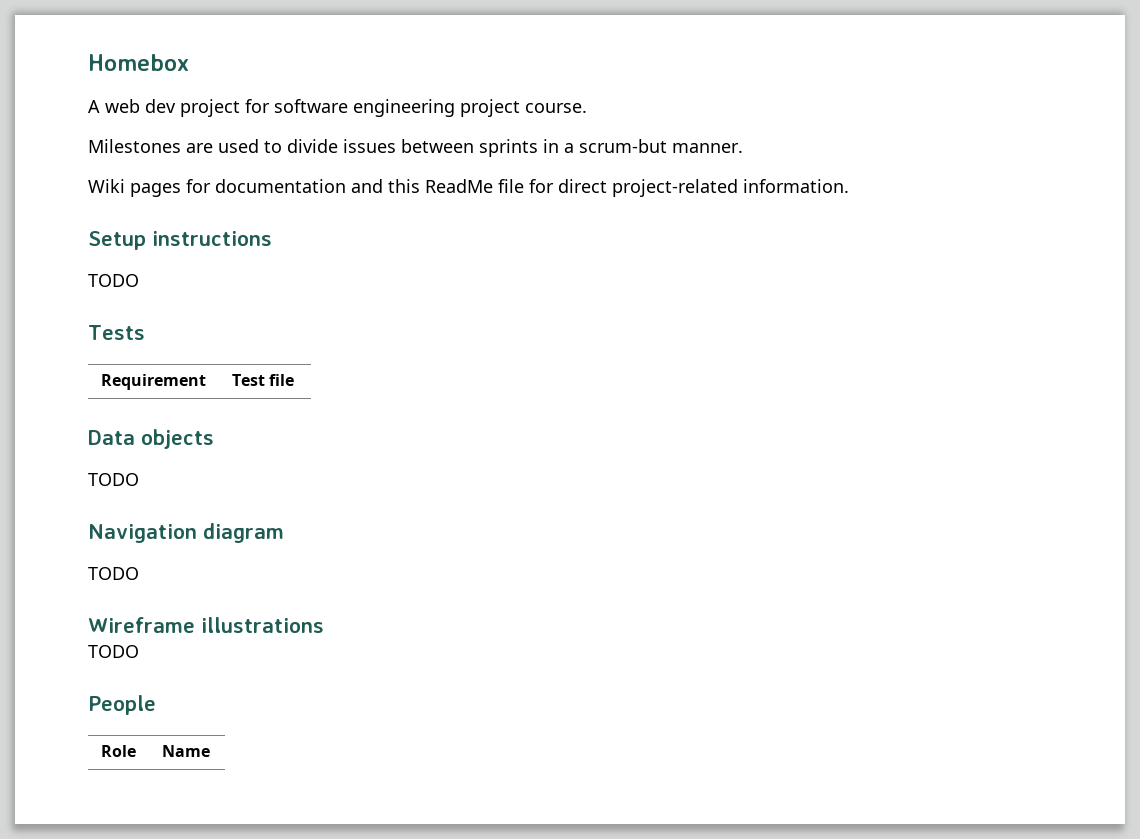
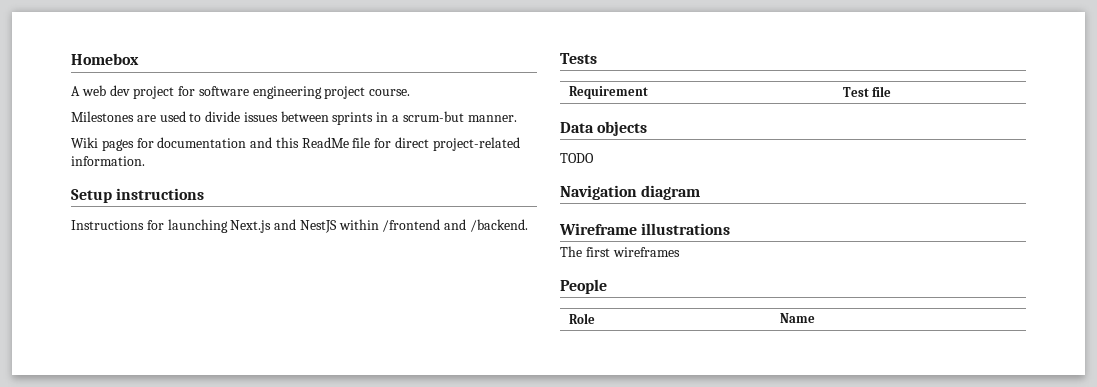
  Setup instructions
- TODO
+ Instructions for launching Next.js and NestJS within /frontend and /backend.
  Navigation diagram
- TODO
  Wireframe illustrations
- TODO
+ The first wireframes

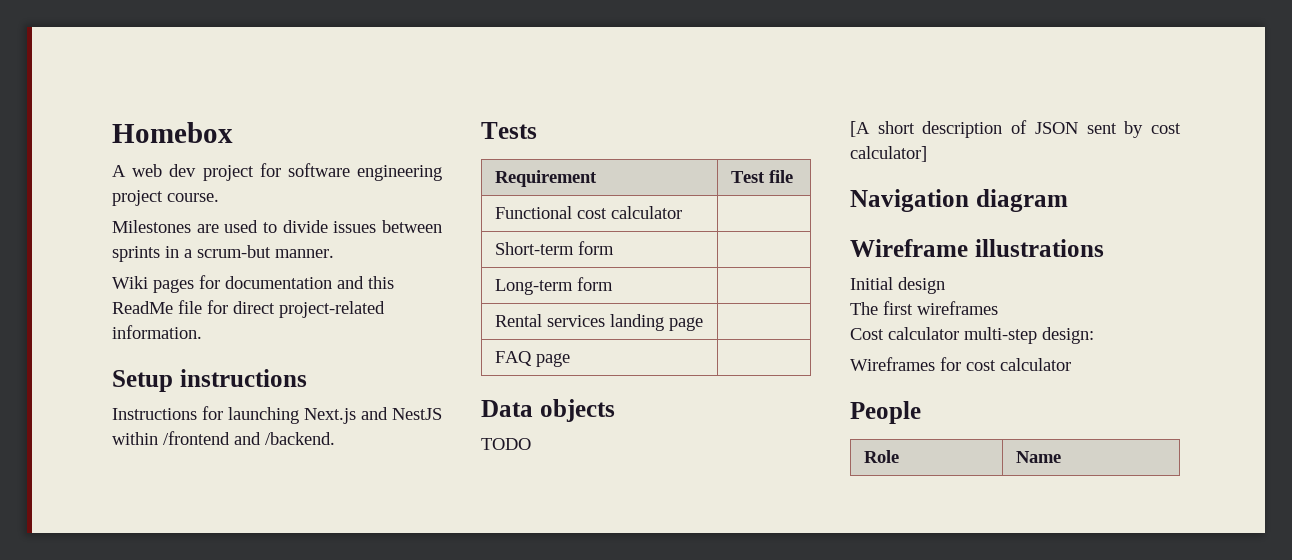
+ Functional cost calculator |
+ Short-term form |
+ Long-term form |
+ Rental services landing page |
+ FAQ page |
  Data objects
  TODO
+ [A short description of JSON sent by cost calculator]
+ Initial design
+ Cost calculator multi-step design:
+ Wireframes for cost calculator

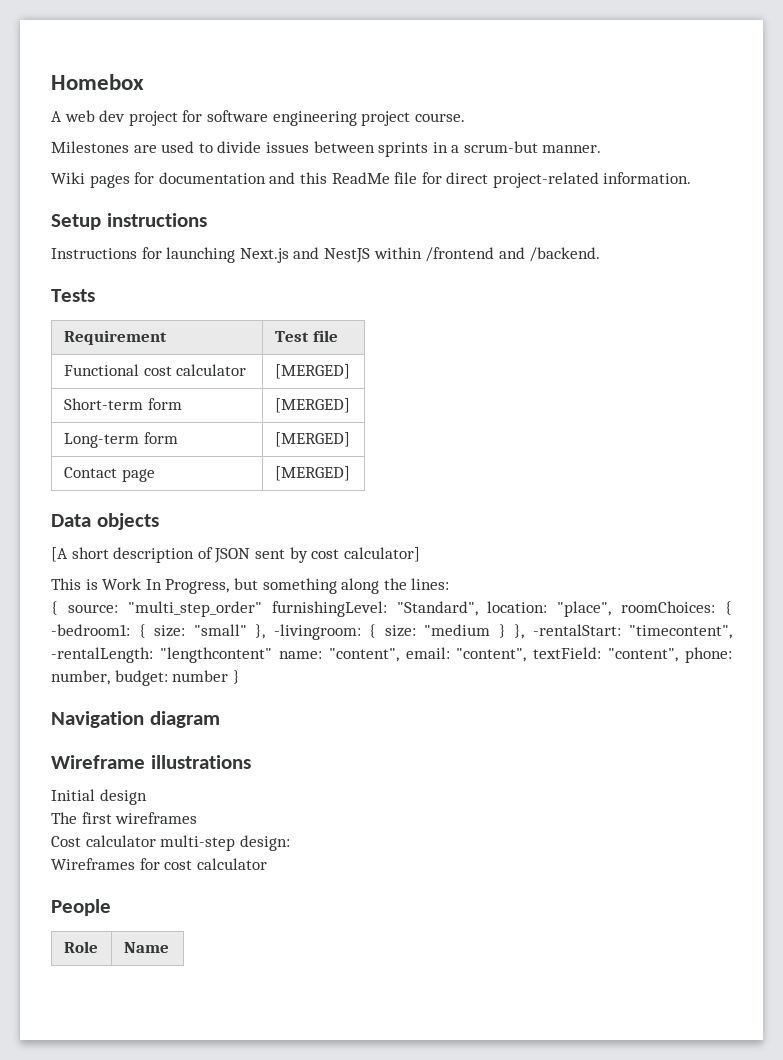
- Functional cost calculator |
+ Functional cost calculator | [MERGED]
- Short-term form |
+ Short-term form | [MERGED]
- Long-term form |
- Rental services landing page |
- FAQ page |
+ Long-term form | [MERGED]
+ Contact page | [MERGED]
- TODO
+ This is Work In Progress, but something along the lines:
+ { source: "multi_step_order" furnishingLevel: "Standard", location: "place", roomChoices: { -bedroom1: { size: "small" }, -livingroom: { size: "medium } }, -rentalStart: "timecontent", -rentalLength: "lengthcontent" name: "content", email: "content", textField: "content", phone: number, budget: number }

